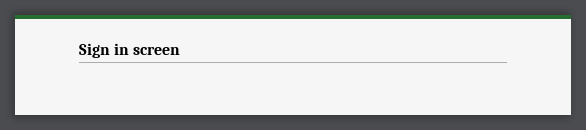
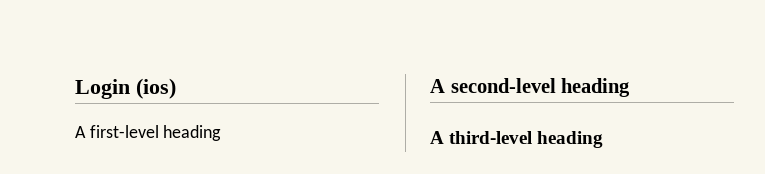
- Sign in screen
+ Login (ios)
+ A first-level heading
+ A second-level heading
+ A third-level heading

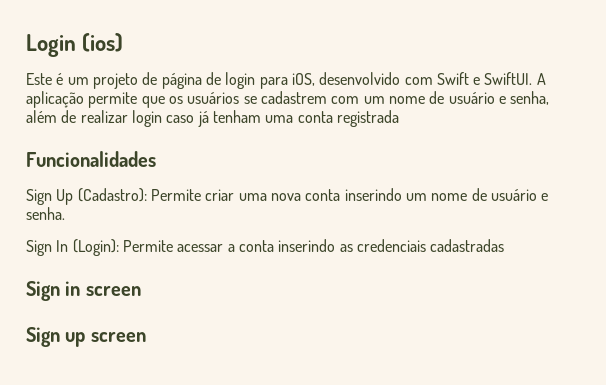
- A first-level heading
- A second-level heading
- A third-level heading
+ Este é um projeto de página de login para iOS, desenvolvido com Swift e SwiftUI. A aplicação permite que os usuários se cadastrem com um nome de usuário e senha, além de realizar login caso já tenham uma conta registrada
+ Funcionalidades
+ Sign Up (Cadastro): Permite criar uma nova conta inserindo um nome de usuário e senha.
+ Sign In (Login): Permite acessar a conta inserindo as credenciais cadastradas
+ Sign in screen
+ Sign up screen

